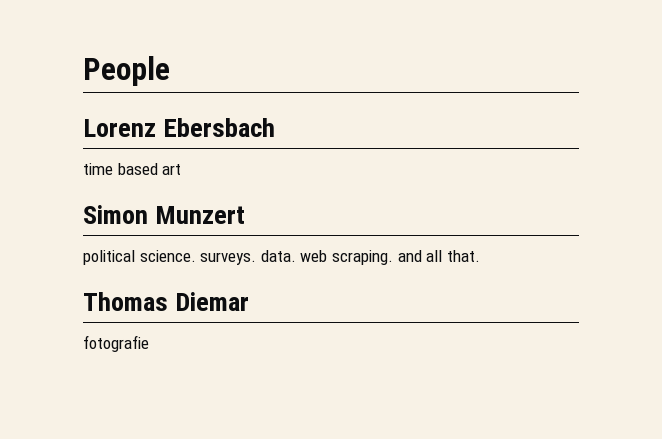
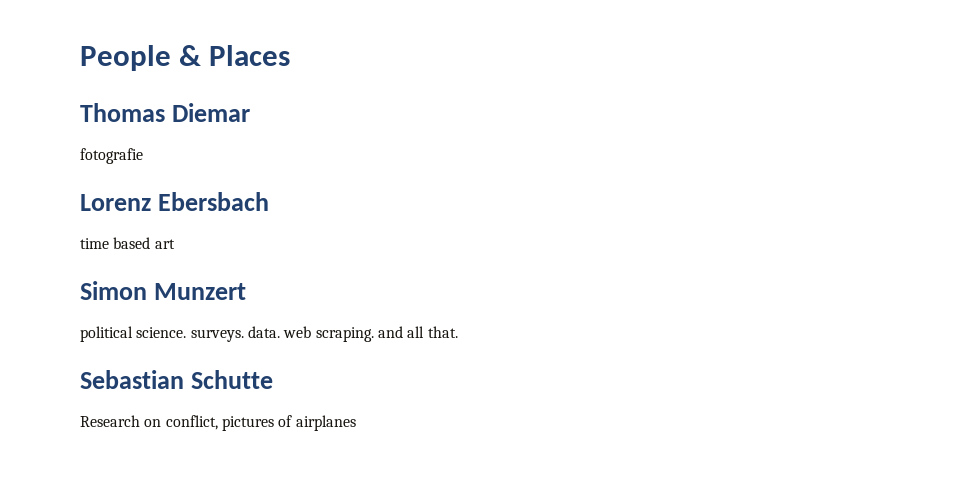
- People
+ People & Places
+ Thomas Diemar
+ fotografie
- Thomas Diemar
- fotografie
+ Sebastian Schutte
+ Research on conflict, pictures of airplanes

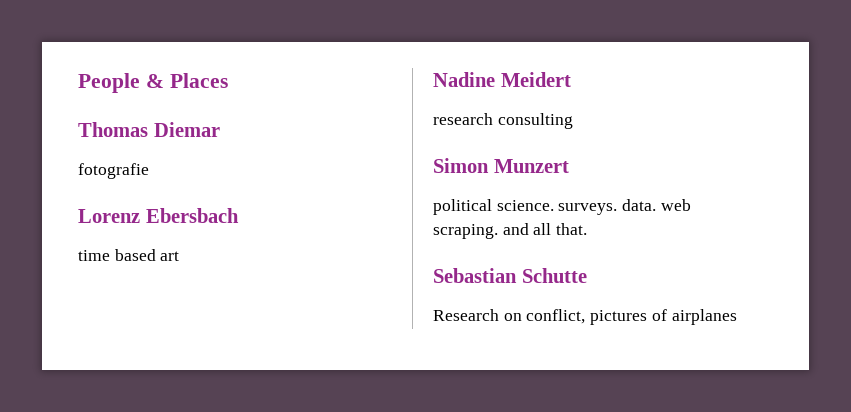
+ Nadine Meidert
+ research consulting

